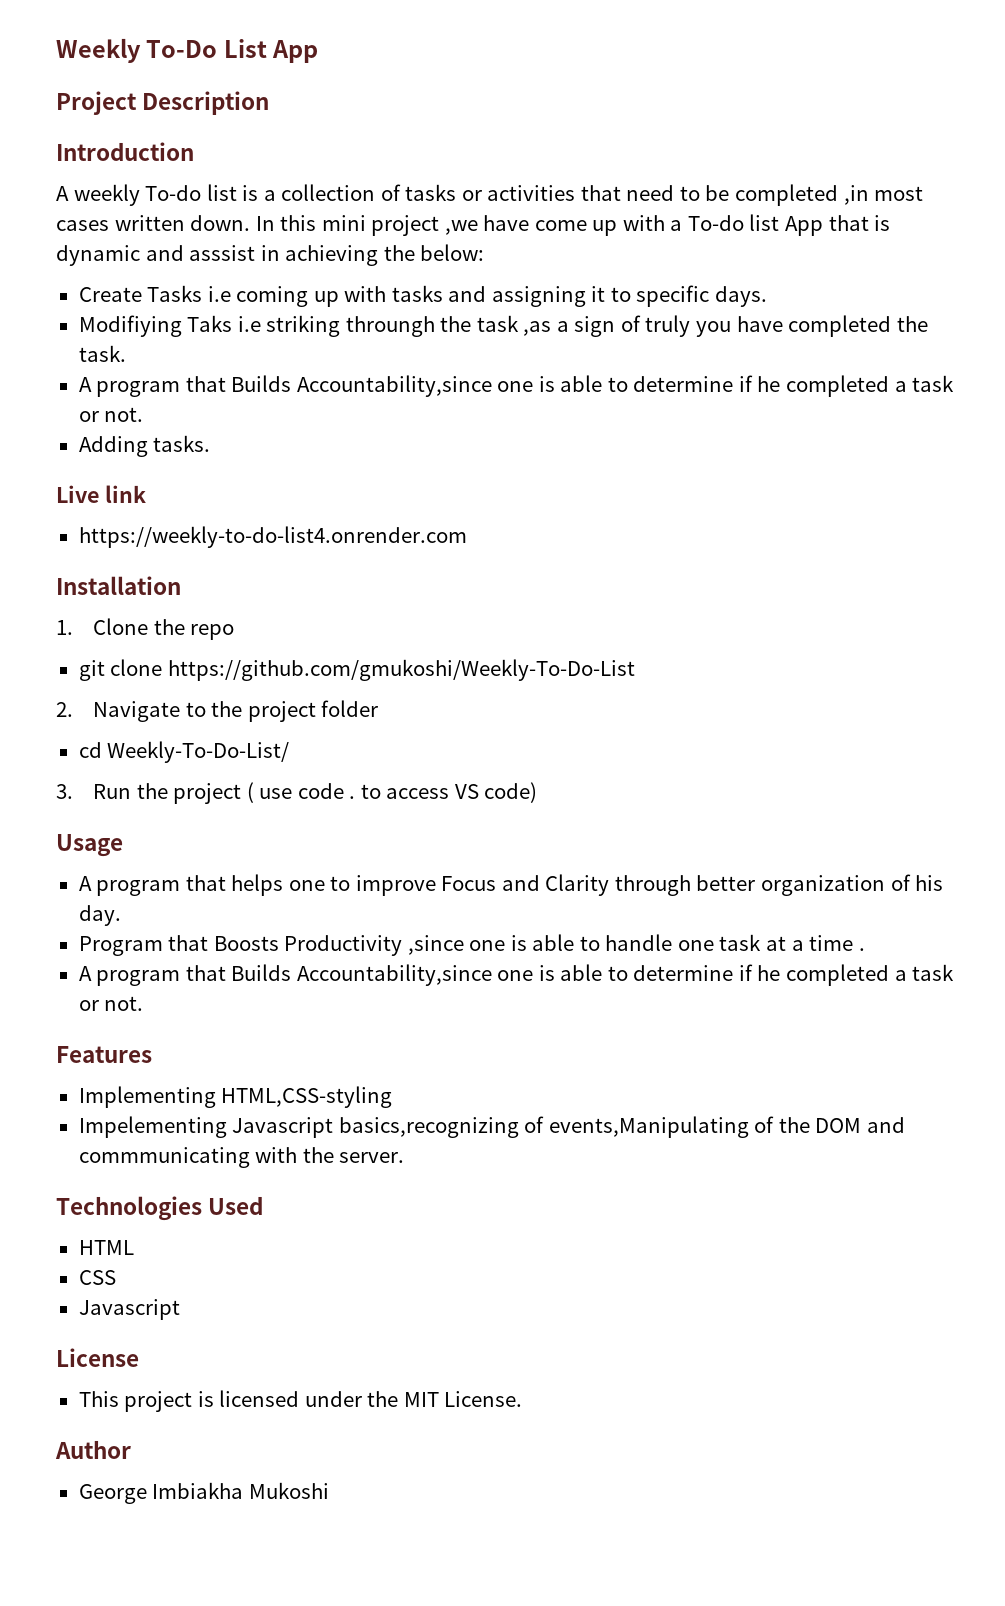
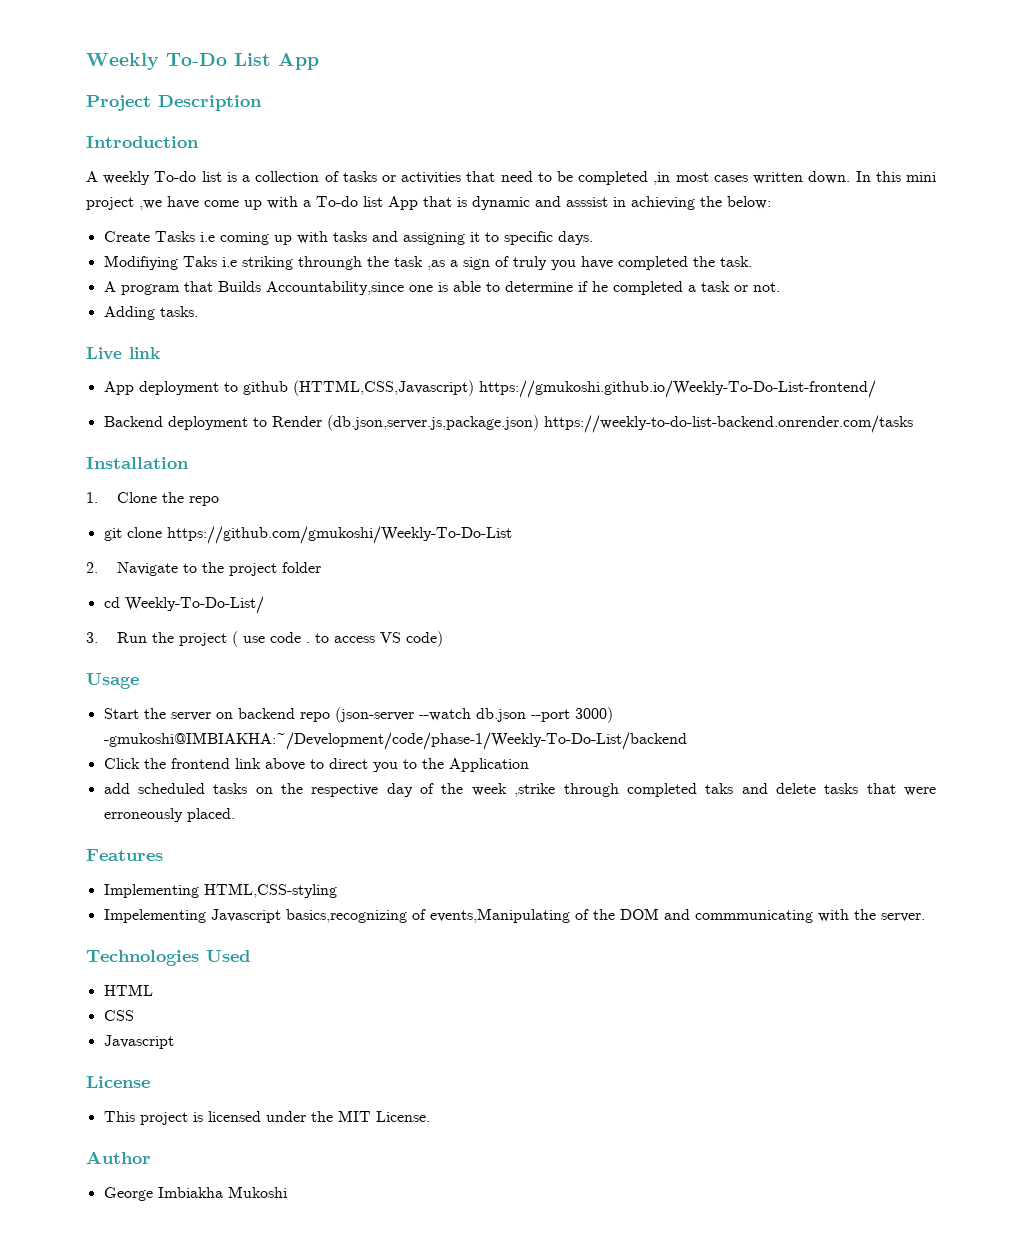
- https://weekly-to-do-list4.onrender.com
+ App deployment to github (HTTML,CSS,Javascript) https://gmukoshi.github.io/Weekly-To-Do-List-frontend/
+ Backend deployment to Render (db.json,server.js,package.json) https://weekly-to-do-list-backend.onrender.com/tasks
- A program that helps one to improve Focus and Clarity through better organization of his day.
- Program that Boosts Productivity ,since one is able to handle one task at a time .
- A program that Builds Accountability,since one is able to determine if he completed a task or not.
+ Start the server on backend repo (json-server --watch db.json --port 3000) -gmukoshi@IMBIAKHA:~/Development/code/phase-1/Weekly-To-Do-List/backend
+ Click the frontend link above to direct you to the Application
+ add scheduled tasks on the respective day of the week ,strike through completed taks and delete tasks that were erroneously placed.

